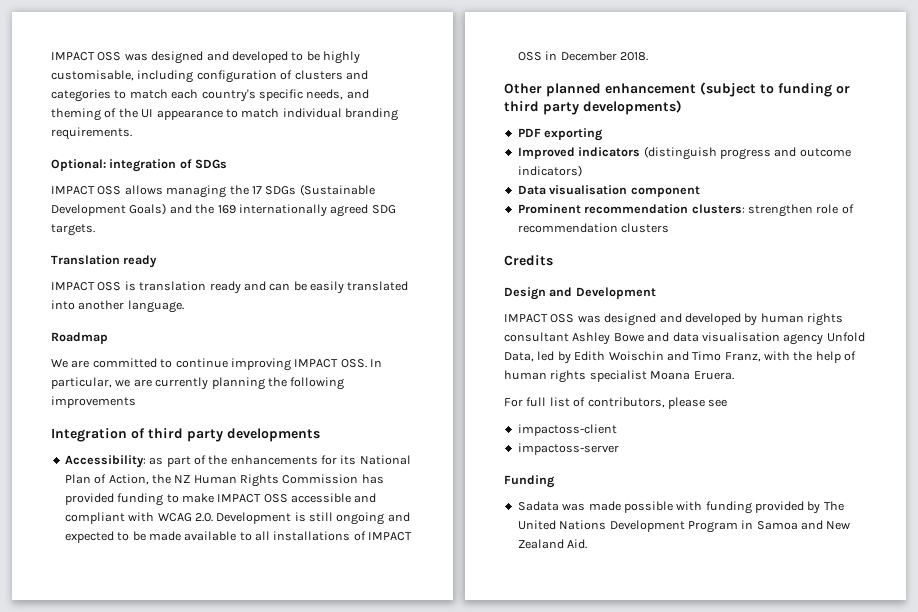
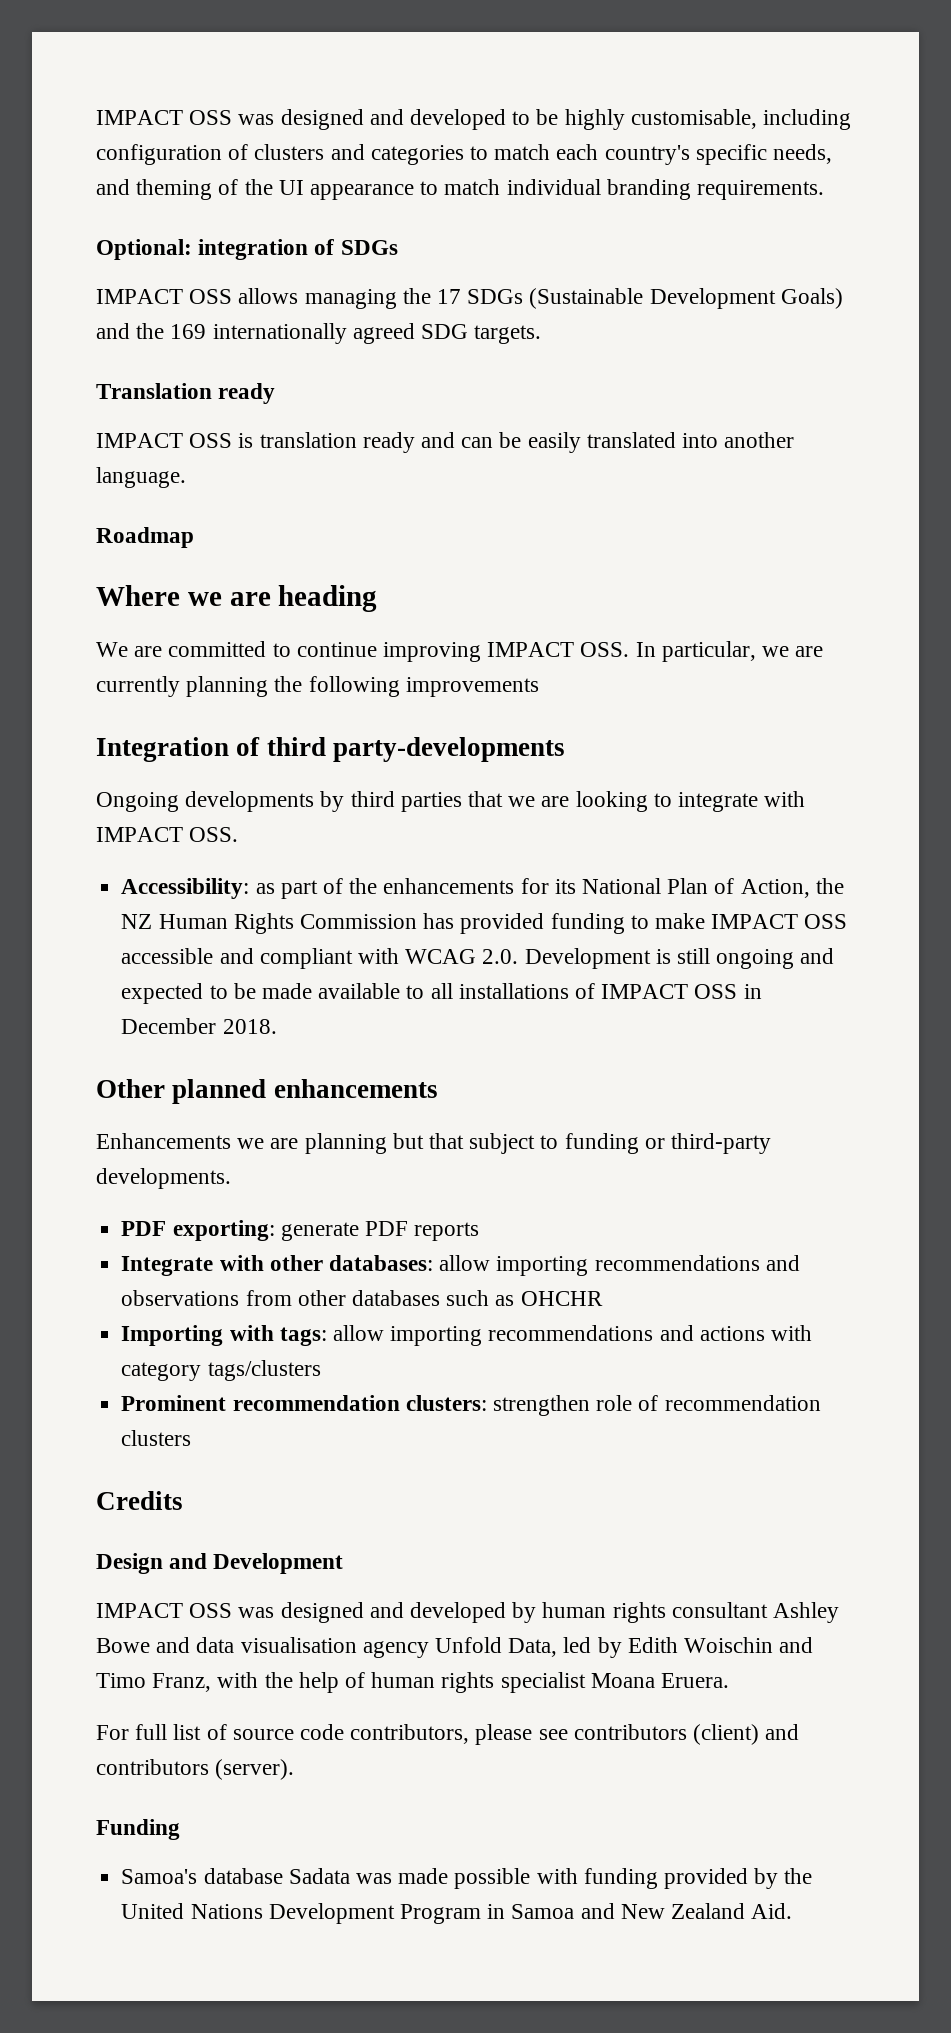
+ Where we are heading
- Integration of third party developments
+ Integration of third party-developments
+ Ongoing developments by third parties that we are looking to integrate with IMPACT OSS.
- Other planned enhancement (subject to funding or third party developments)
- PDF exporting
- Improved indicators (distinguish progress and outcome indicators)
- Data visualisation component
+ Other planned enhancements
+ Enhancements we are planning but that subject to funding or third-party developments.
+ PDF exporting: generate PDF reports
+ Integrate with other databases: allow importing recommendations and observations from other databases such as OHCHR
+ Importing with tags: allow importing recommendations and actions with category tags/clusters
- For full list of contributors, please see
- impactoss-client
- impactoss-server
+ For full list of source code contributors, please see contributors (client) and contributors (server).
- Sadata was made possible with funding provided by The United Nations Development Program in Samoa and New Zealand Aid.
+ Samoa's database Sadata was made possible with funding provided by the United Nations Development Program in Samoa and New Zealand Aid.

